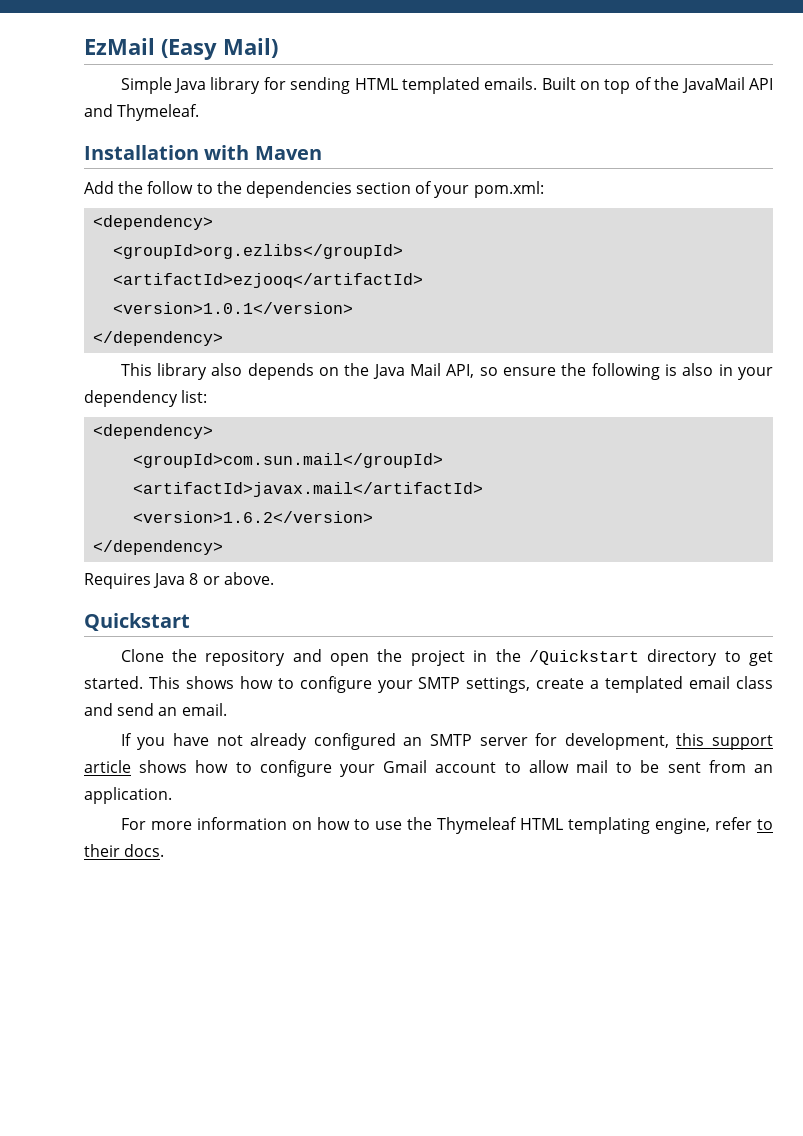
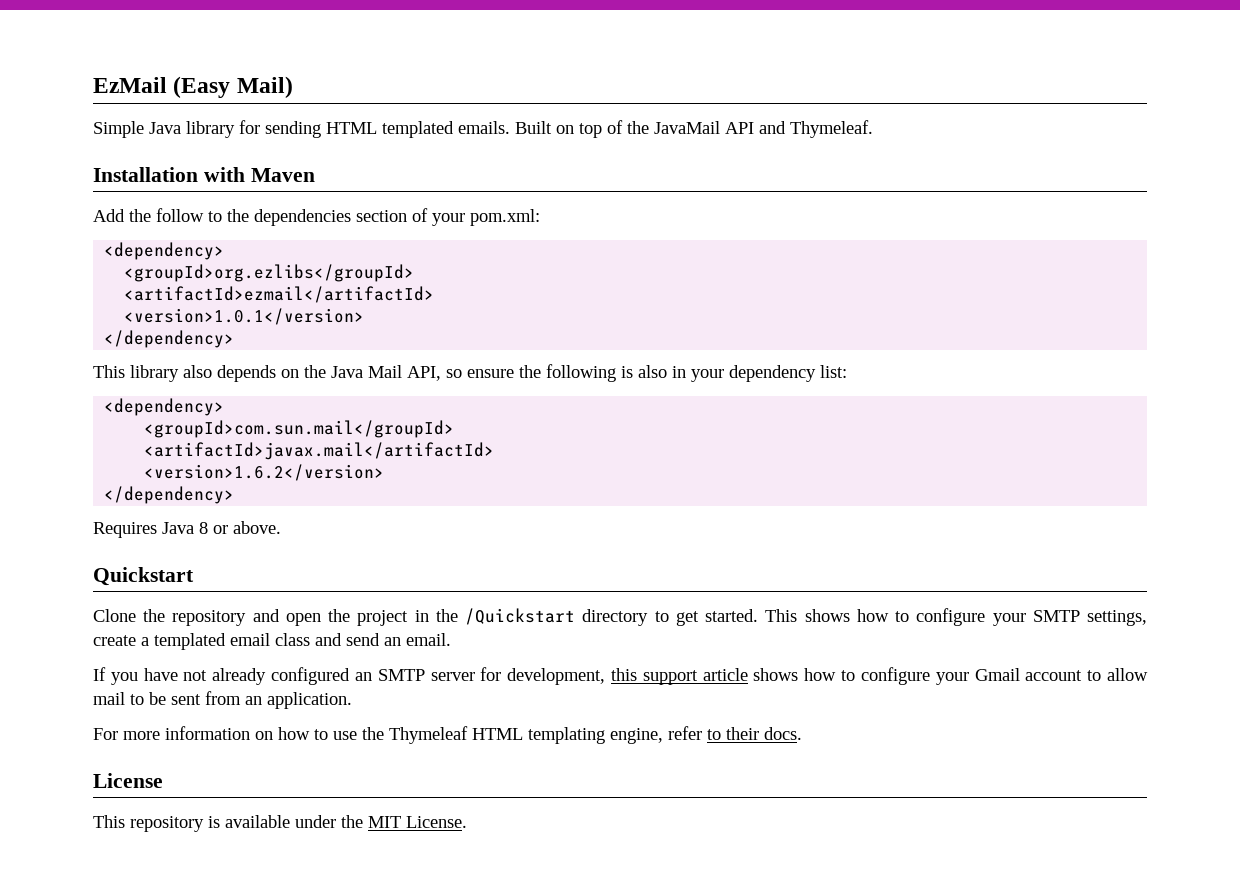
- <artifactId>ezjooq</artifactId>
+ <artifactId>ezmail</artifactId>
+ License
+ This repository is available under the MIT License.

